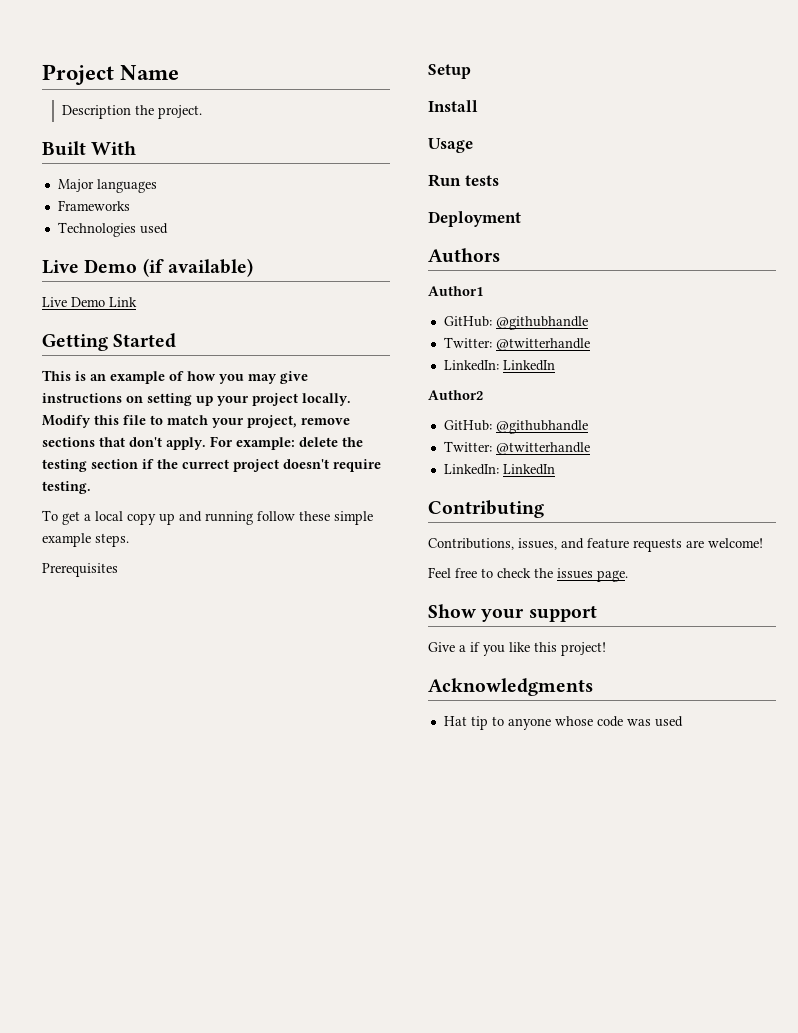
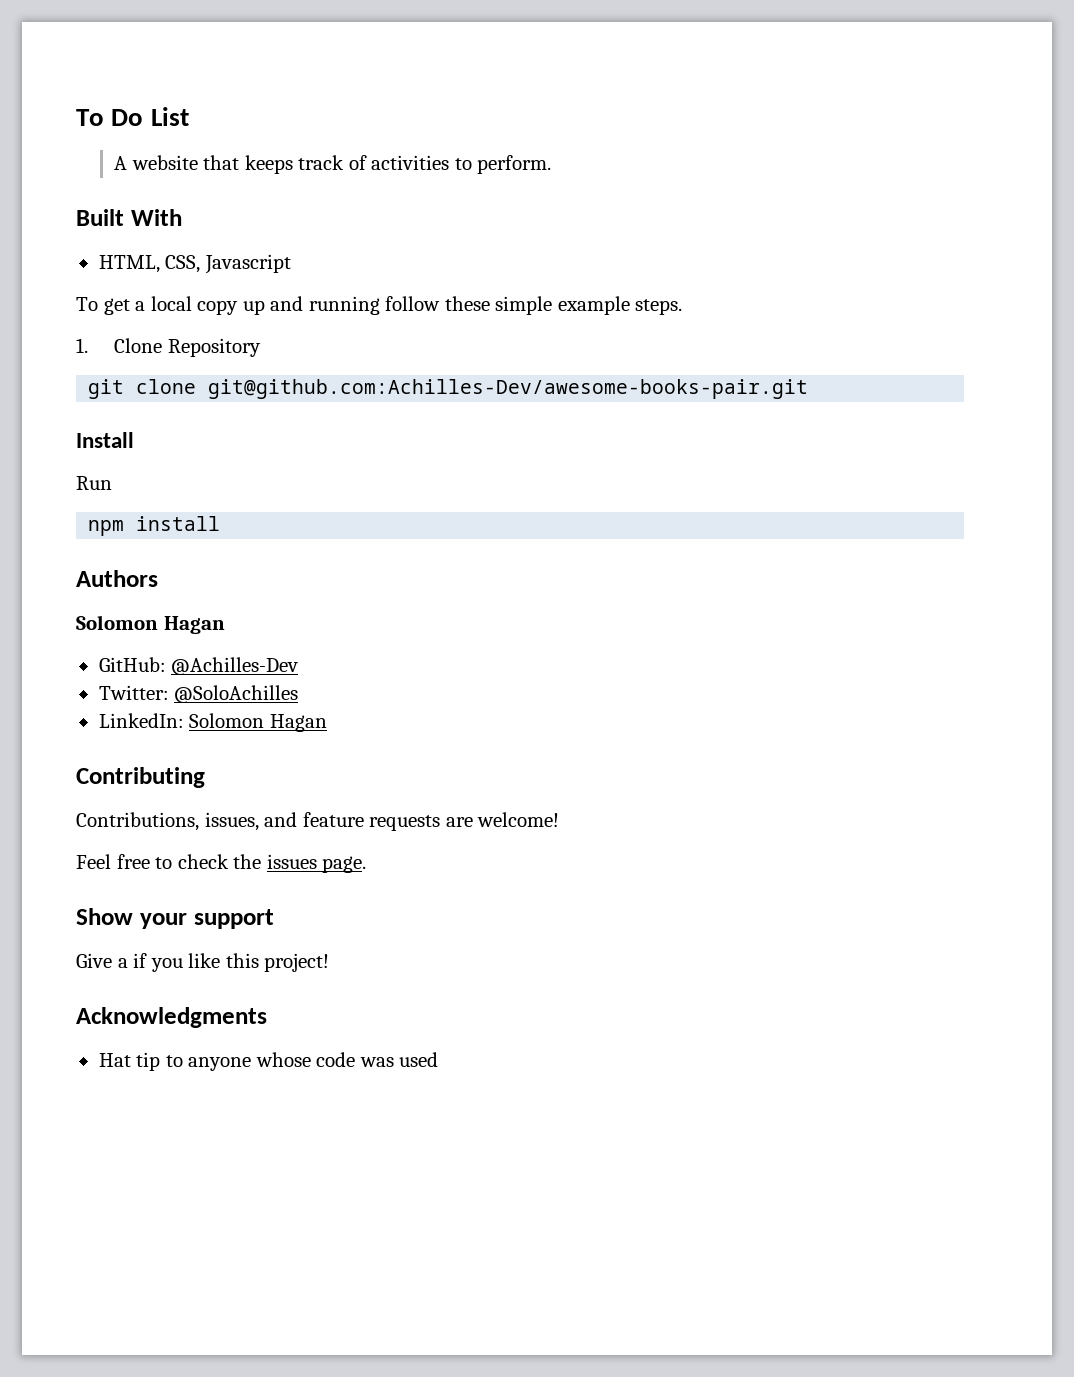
- Project Name
- Description the project.
+ To Do List
+ A website that keeps track of activities to perform.
  Built With
- Major languages
- Frameworks
- Technologies used
- Live Demo (if available)
- Live Demo Link
- Getting Started
- This is an example of how you may give instructions on setting up your project locally. Modify this file to match your project, remove sections that don't apply. For example: delete the testing section if the currect project doesn't require testing.
+ HTML, CSS, Javascript
- Prerequisites
- Setup
+ 1. Clone Repository
+ git clone git@github.com:Achilles-Dev/awesome-books-pair.git
  Install
- Usage
- Run tests
- Deployment
+ Run
+ npm install
  Authors
- Author1
- GitHub: @githubhandle
- Twitter: @twitterhandle
- LinkedIn: LinkedIn
- Author2
- GitHub: @githubhandle
- Twitter: @twitterhandle
- LinkedIn: LinkedIn
+ Solomon Hagan
+ GitHub: @Achilles-Dev
+ Twitter: @SoloAchilles
+ LinkedIn: Solomon Hagan

